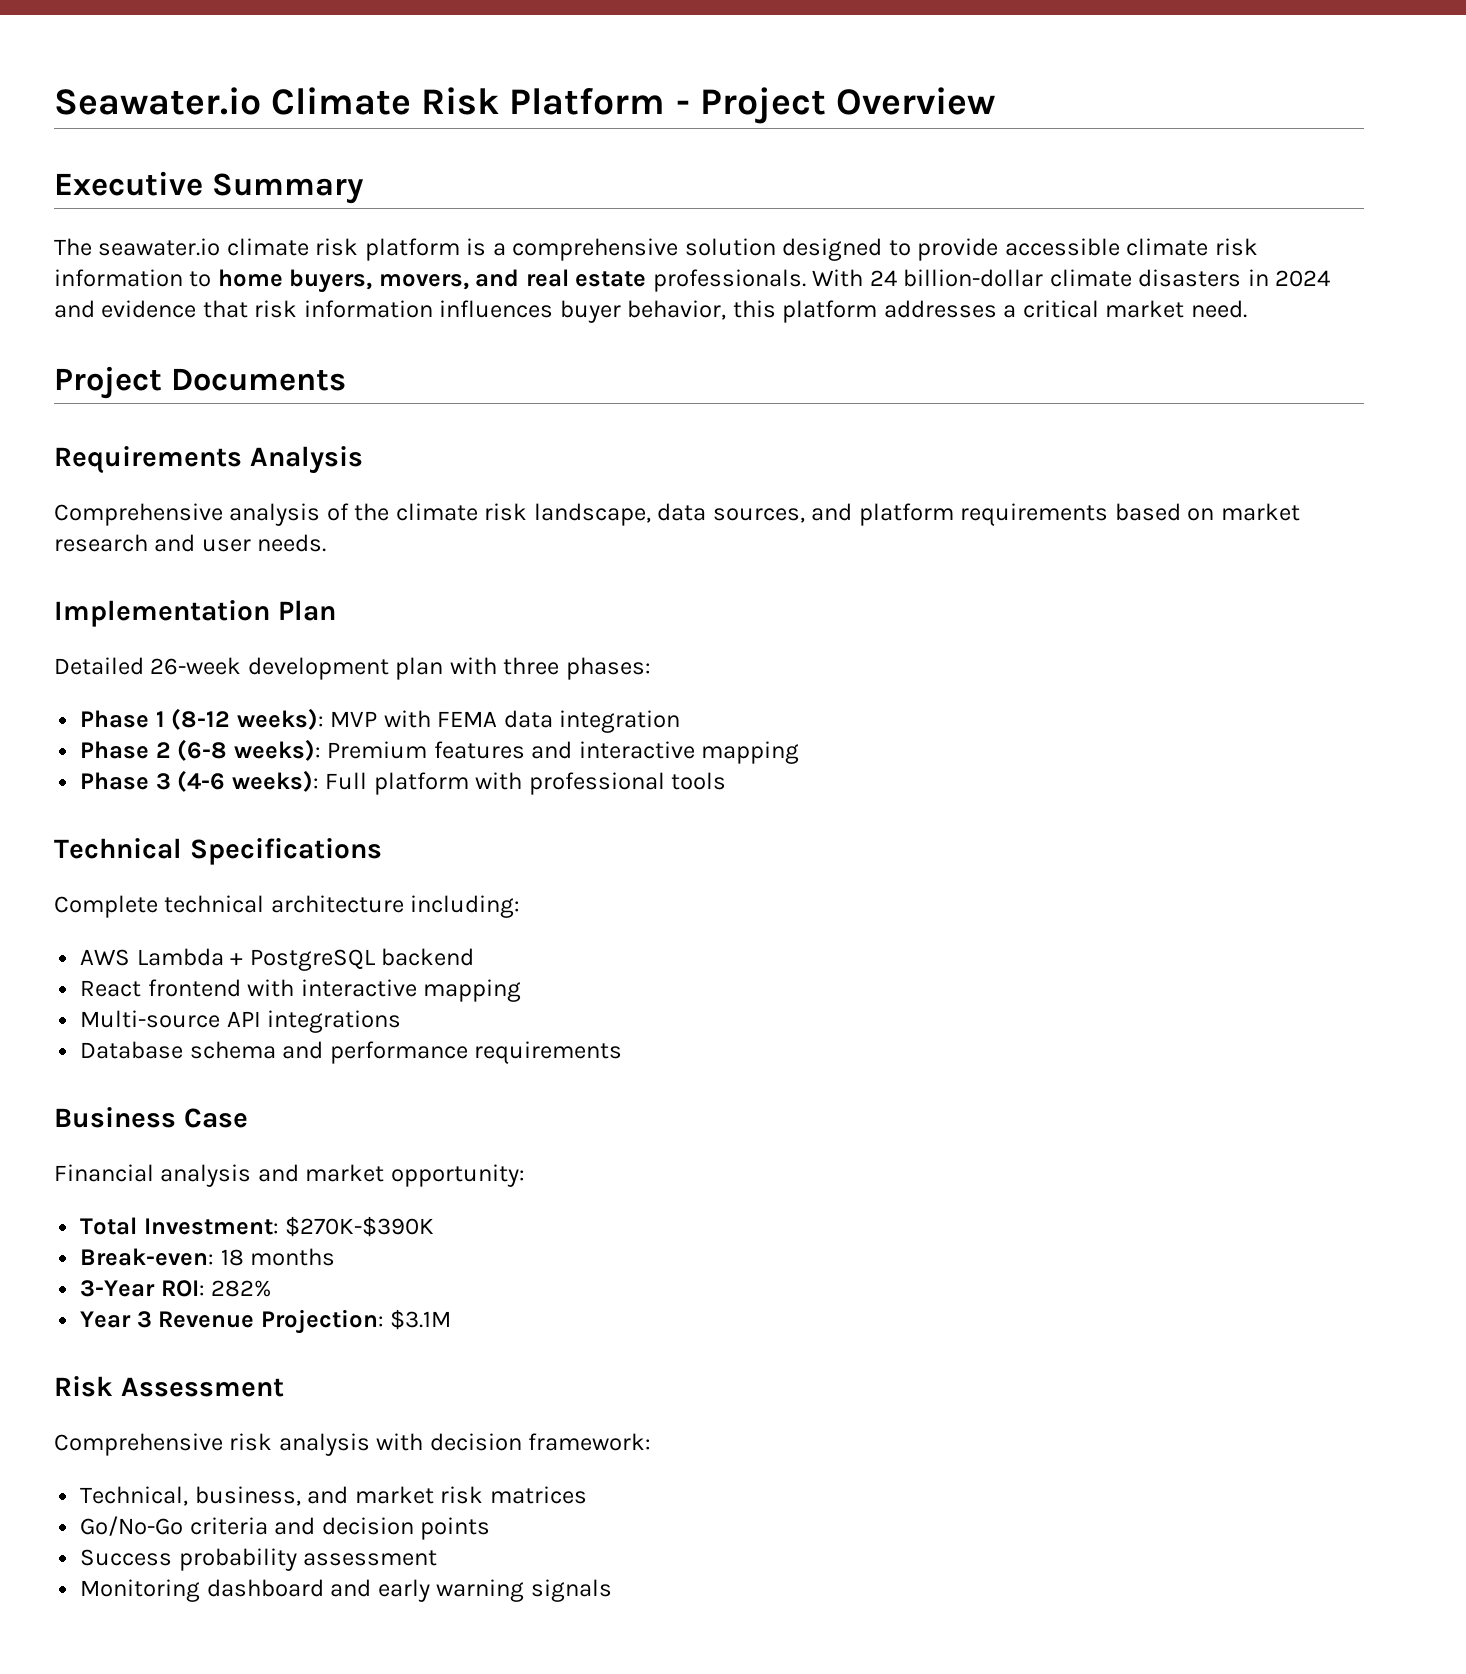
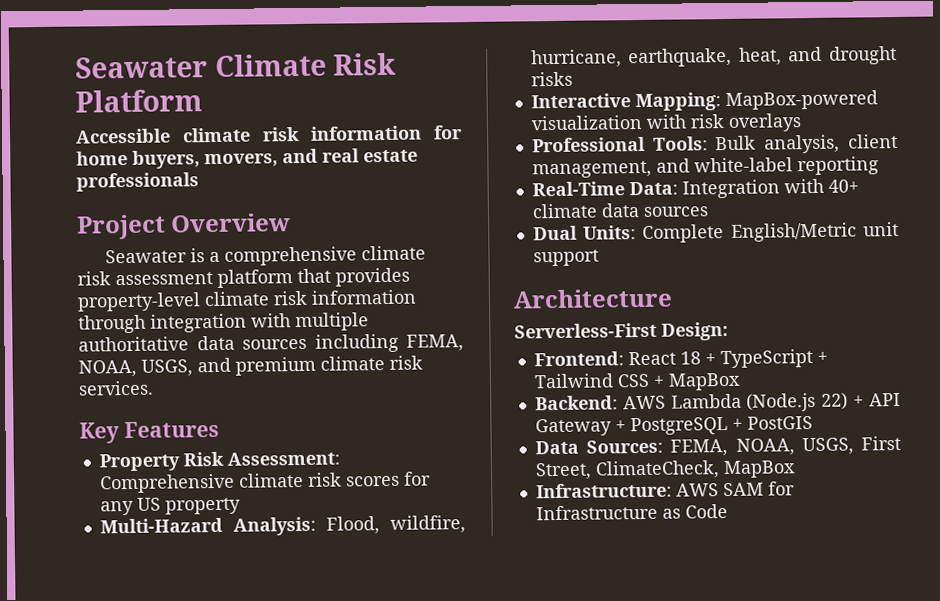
- Seawater.io Climate Risk Platform - Project Overview
- Executive Summary
- The seawater.io climate risk platform is a comprehensive solution designed to provide accessible climate risk information to home buyers, movers, and real estate professionals. With 24 billion-dollar climate disasters in 2024 and evidence that risk information influences buyer behavior, this platform addresses a critical market need.
- Project Documents
- Requirements Analysis
- Comprehensive analysis of the climate risk landscape, data sources, and platform requirements based on market research and user needs.
- Implementation Plan
- Detailed 26-week development plan with three phases:
- Phase 1 (8-12 weeks): MVP with FEMA data integration
- Phase 2 (6-8 weeks): Premium features and interactive mapping
- Phase 3 (4-6 weeks): Full platform with professional tools
- Technical Specifications
- Complete technical architecture including:
- AWS Lambda + PostgreSQL backend
- React frontend with interactive mapping
- Multi-source API integrations
- Database schema and performance requirements
- Business Case
- Financial analysis and market opportunity:
- Total Investment: $270K-$390K
- Break-even: 18 months
- 3-Year ROI: 282%
- Year 3 Revenue Projection: $3.1M
- Risk Assessment
- Comprehensive risk analysis with decision framework:
- Technical, business, and market risk matrices
- Go/No-Go criteria and decision points
- Success probability assessment
- Monitoring dashboard and early warning signals
+ Seawater Climate Risk Platform
+ Accessible climate risk information for home buyers, movers, and real estate professionals
+ Project Overview
+ Seawater is a comprehensive climate risk assessment platform that provides property-level climate risk information through integration with multiple authoritative data sources including FEMA, NOAA, USGS, and premium climate risk services.
+ Key Features
+ Property Risk Assessment: Comprehensive climate risk scores for any US property
+ Multi-Hazard Analysis: Flood, wildfire, hurricane, earthquake, heat, and drought risks
+ Interactive Mapping: MapBox-powered visualization with risk overlays
+ Professional Tools: Bulk analysis, client management, and white-label reporting
+ Real-Time Data: Integration with 40+ climate data sources
+ Dual Units: Complete English/Metric unit support
+ Architecture
+ Serverless-First Design:
+ Frontend: React 18 + TypeScript + Tailwind CSS + MapBox
+ Backend: AWS Lambda (Node.js 22) + API Gateway + PostgreSQL + PostGIS
+ Data Sources: FEMA, NOAA, USGS, First Street, ClimateCheck, MapBox
+ Infrastructure: AWS SAM for Infrastructure as Code

